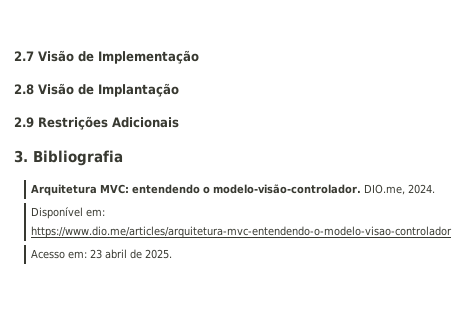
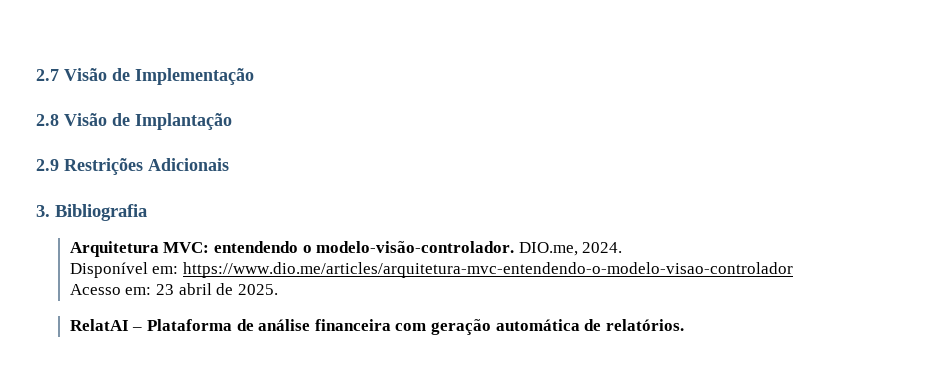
+ RelatAI – Plataforma de análise financeira com geração automática de relatórios.

